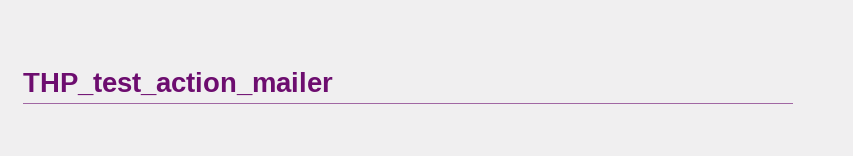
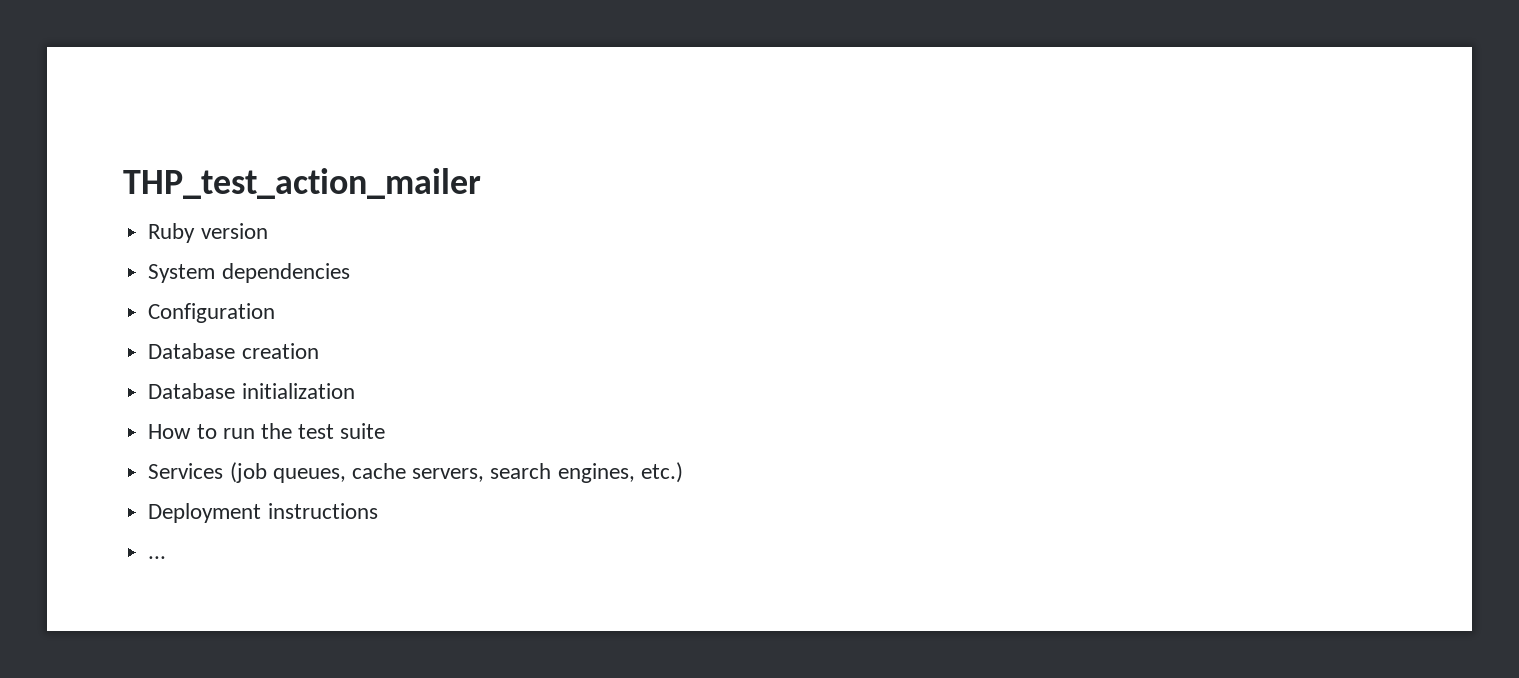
+ Ruby version
+ System dependencies
+ Configuration
+ Database creation
+ Database initialization
+ How to run the test suite
+ Services (job queues, cache servers, search engines, etc.)
+ Deployment instructions
+ ...

